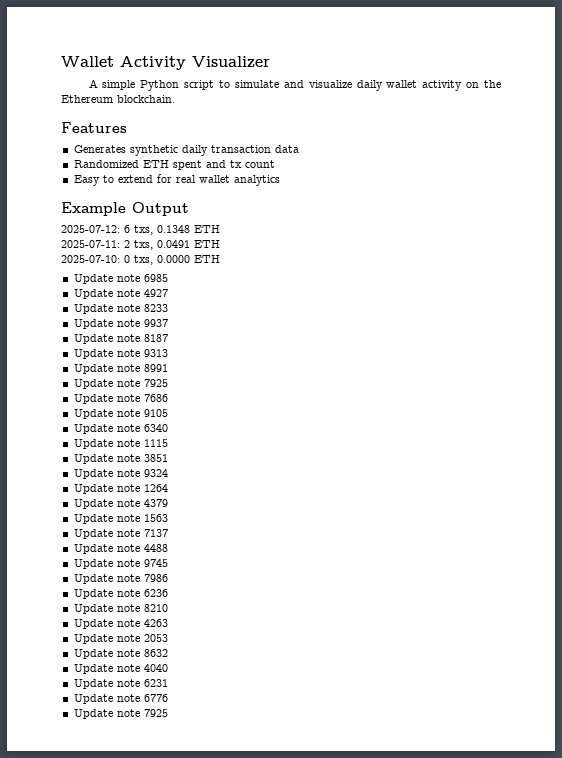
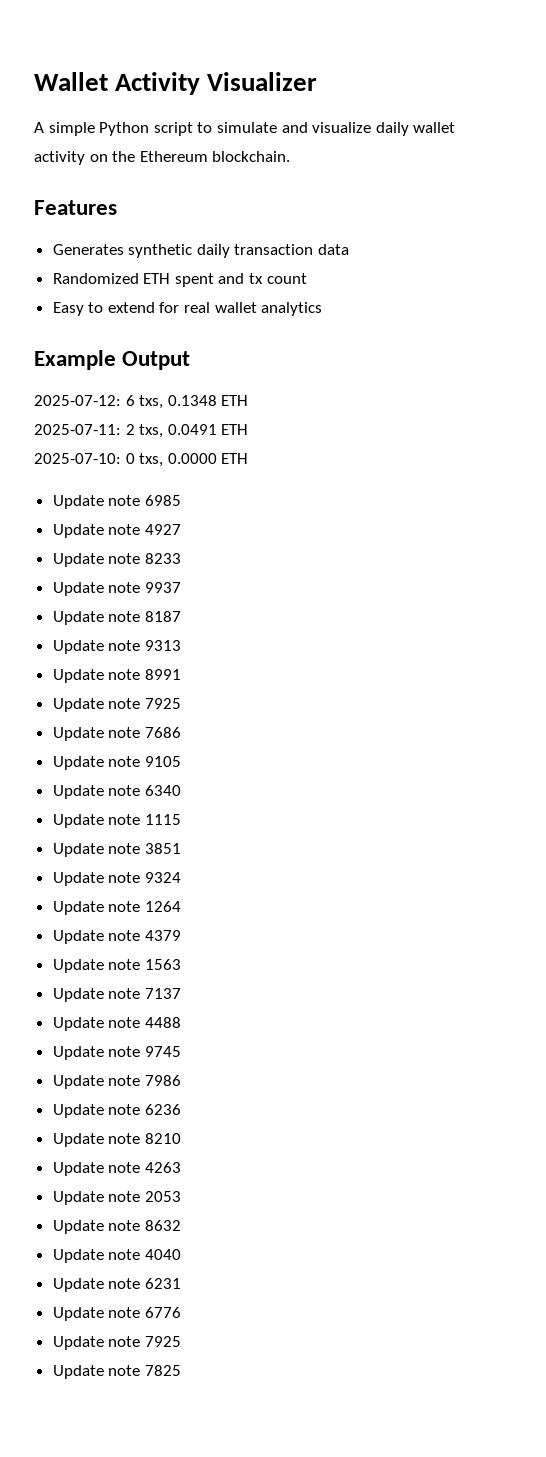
+ Update note 7825

